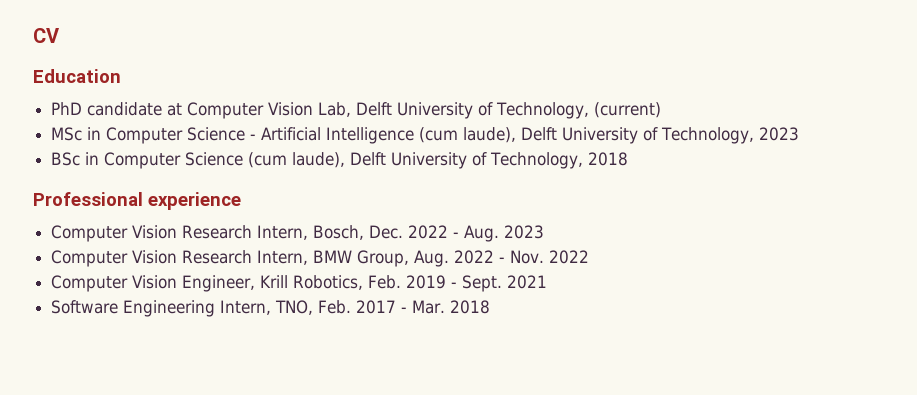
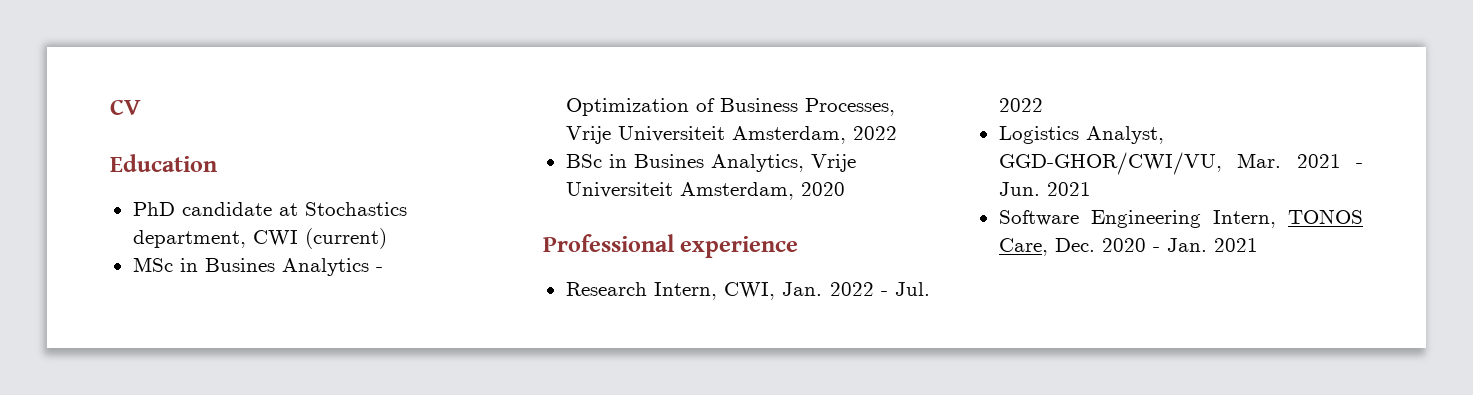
- PhD candidate at Computer Vision Lab, Delft University of Technology, (current)
- MSc in Computer Science - Artificial Intelligence (cum laude), Delft University of Technology, 2023
- BSc in Computer Science (cum laude), Delft University of Technology, 2018
+ PhD candidate at Stochastics department, CWI (current)
+ MSc in Busines Analytics - Optimization of Business Processes, Vrije Universiteit Amsterdam, 2022
+ BSc in Busines Analytics, Vrije Universiteit Amsterdam, 2020
  Professional experience
- Computer Vision Research Intern, Bosch, Dec. 2022 - Aug. 2023
- Computer Vision Research Intern, BMW Group, Aug. 2022 - Nov. 2022
- Computer Vision Engineer, Krill Robotics, Feb. 2019 - Sept. 2021
- Software Engineering Intern, TNO, Feb. 2017 - Mar. 2018
+ Research Intern, CWI, Jan. 2022 - Jul. 2022
+ Logistics Analyst, GGD-GHOR/CWI/VU, Mar. 2021 - Jun. 2021
+ Software Engineering Intern, TONOS Care, Dec. 2020 - Jan. 2021

